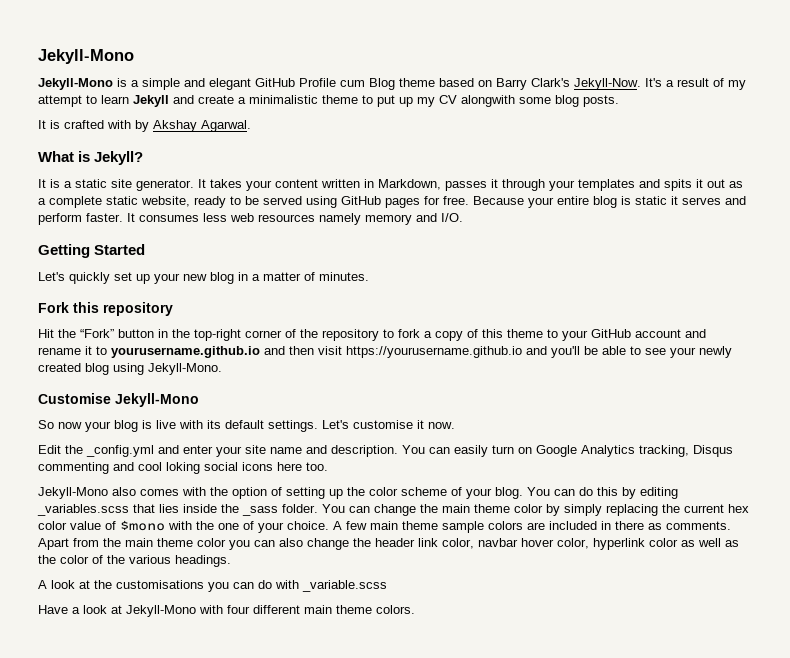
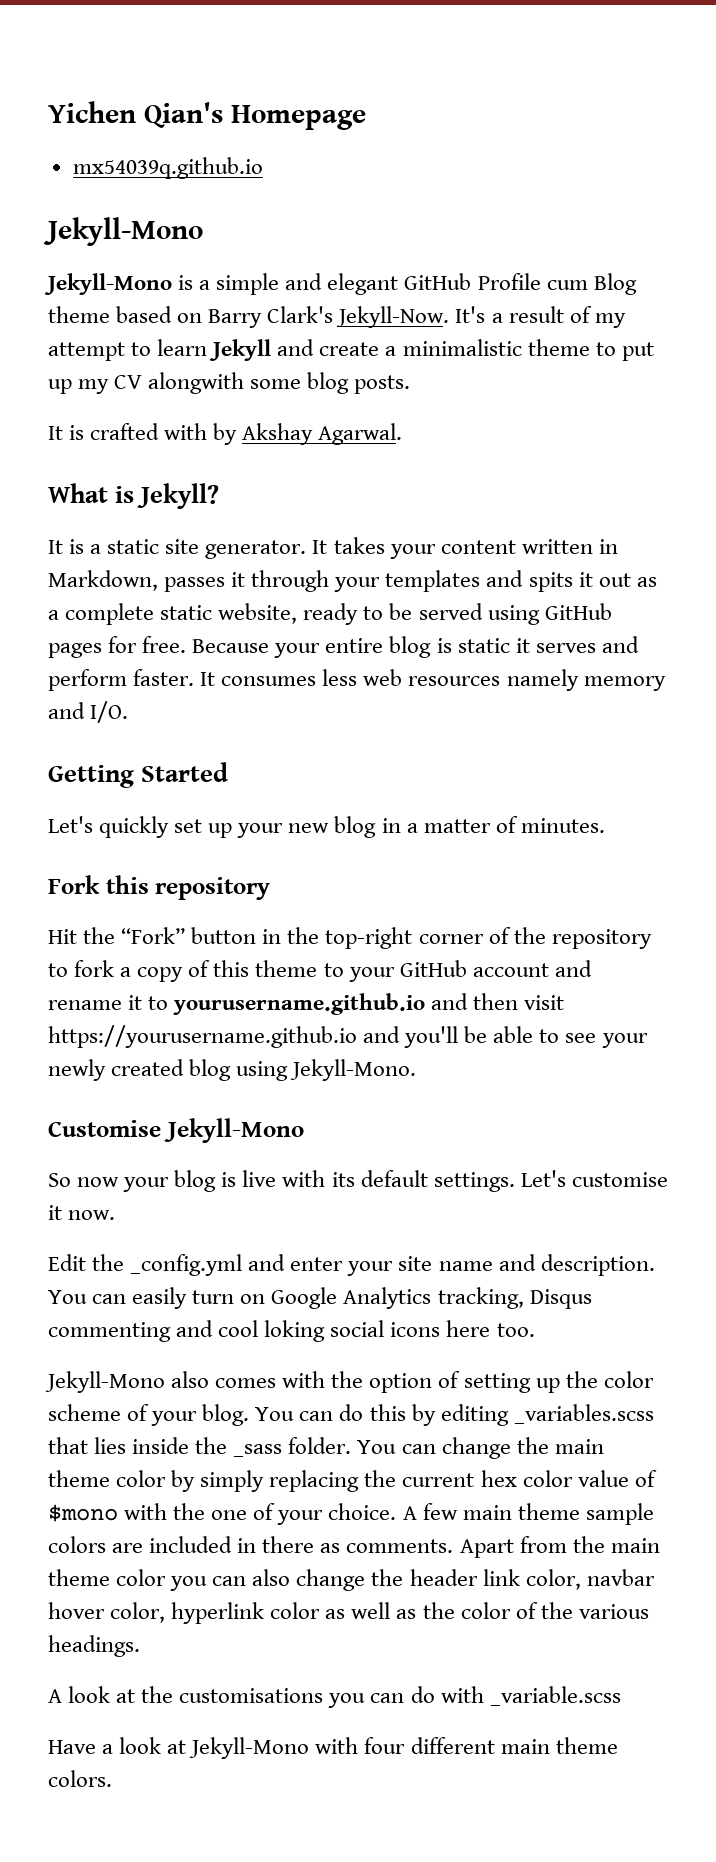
+ Yichen Qian's Homepage
+ mx54039q.github.io

